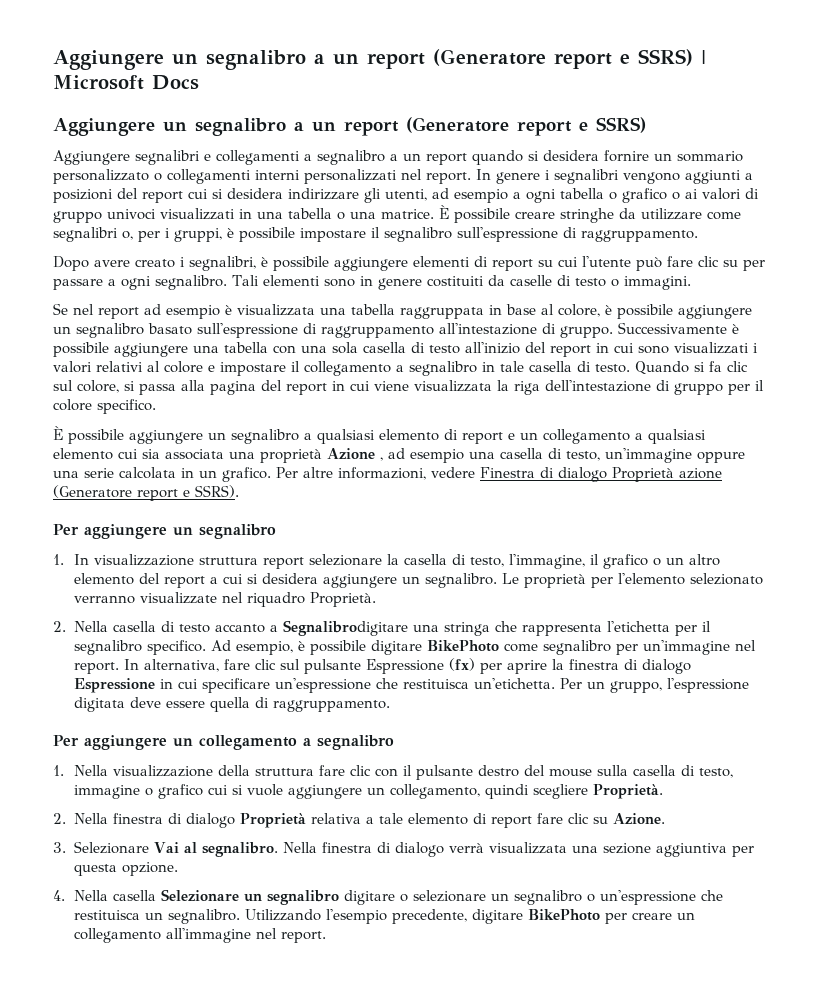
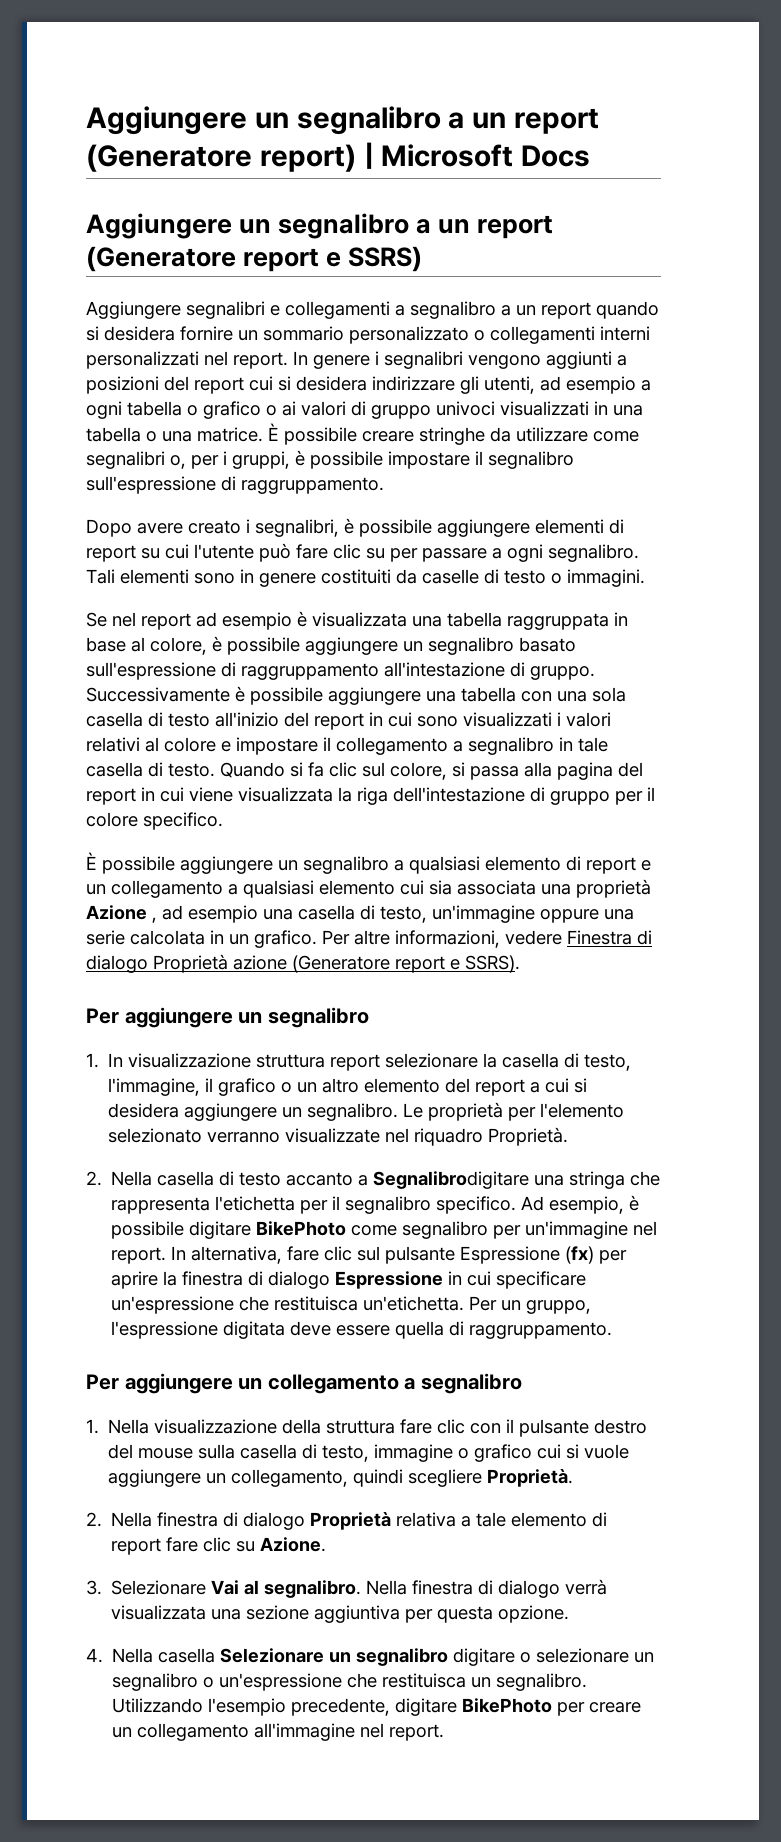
- Aggiungere un segnalibro a un report (Generatore report e SSRS) | Microsoft Docs
+ Aggiungere un segnalibro a un report (Generatore report) | Microsoft Docs

